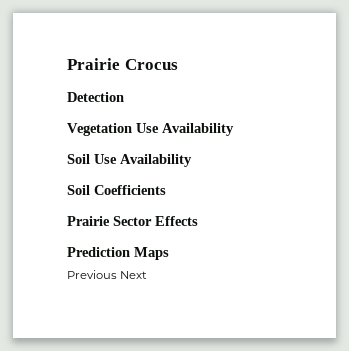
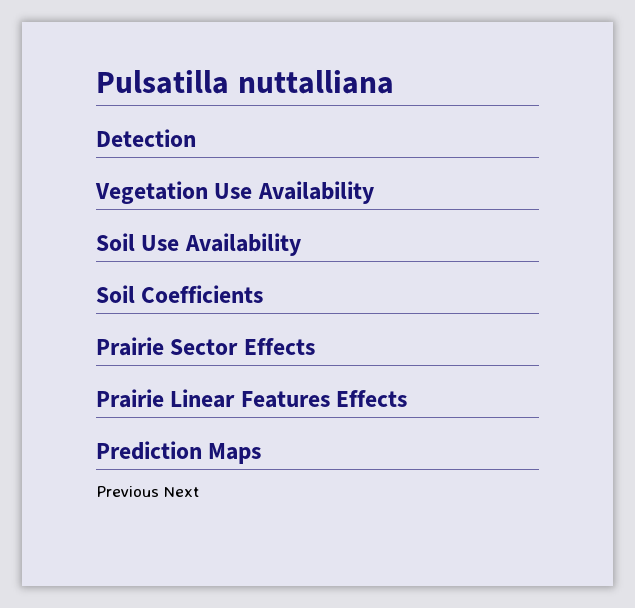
- Prairie Crocus
+ Pulsatilla nuttalliana
+ Prairie Linear Features Effects

